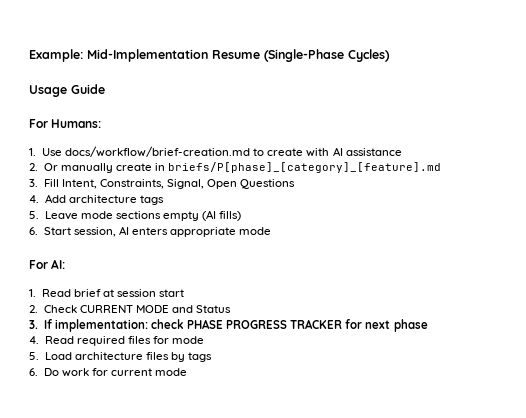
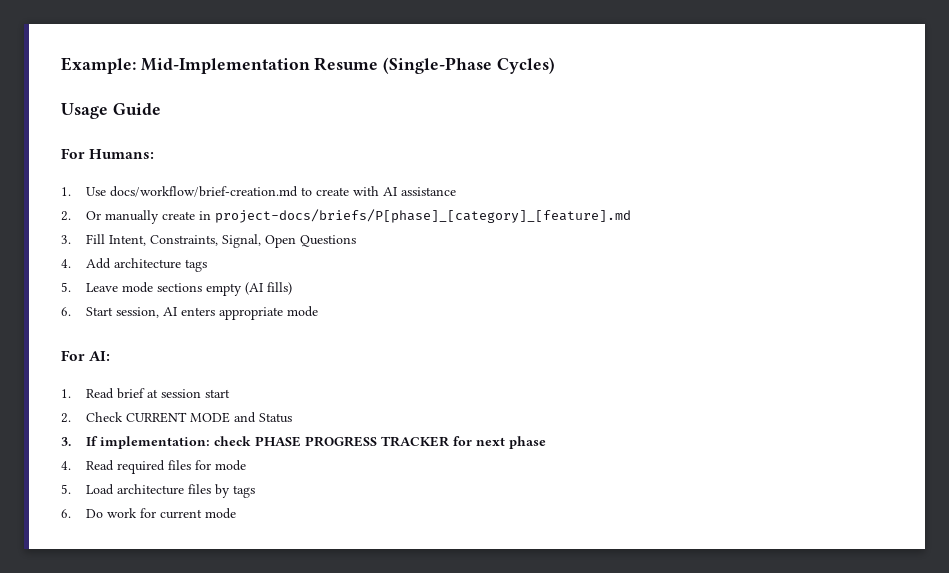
- 2. Or manually create in briefs/P[phase]_[category]_[feature].md
+ 2. Or manually create in project-docs/briefs/P[phase]_[category]_[feature].md

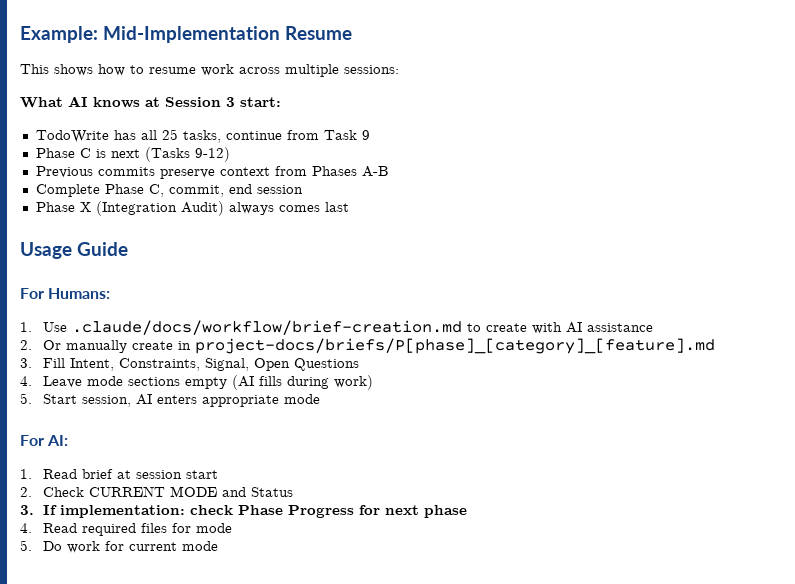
- Example: Mid-Implementation Resume (Single-Phase Cycles)
+ Example: Mid-Implementation Resume
+ This shows how to resume work across multiple sessions:
+ What AI knows at Session 3 start:
+ TodoWrite has all 25 tasks, continue from Task 9
+ Phase C is next (Tasks 9-12)
+ Previous commits preserve context from Phases A-B
+ Complete Phase C, commit, end session
+ Phase X (Integration Audit) always comes last
- 1. Use docs/workflow/brief-creation.md to create with AI assistance
+ 1. Use .claude/docs/workflow/brief-creation.md to create with AI assistance
- 4. Add architecture tags
- 5. Leave mode sections empty (AI fills)
- 6. Start session, AI enters appropriate mode
+ 4. Leave mode sections empty (AI fills during work)
+ 5. Start session, AI enters appropriate mode
- 3. If implementation: check PHASE PROGRESS TRACKER for next phase
+ 3. If implementation: check Phase Progress for next phase
- 5. Load architecture files by tags
- 6. Do work for current mode
+ 5. Do work for current mode

